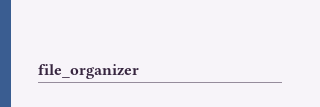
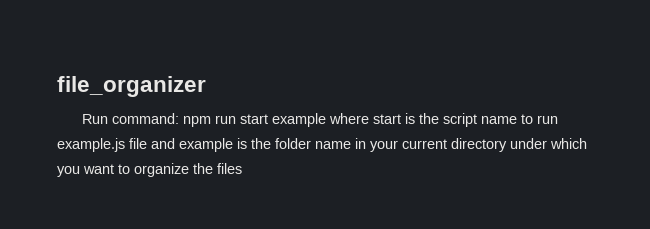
+ Run command: npm run start example where start is the script name to run example.js file and example is the folder name in your current directory under which you want to organize the files

